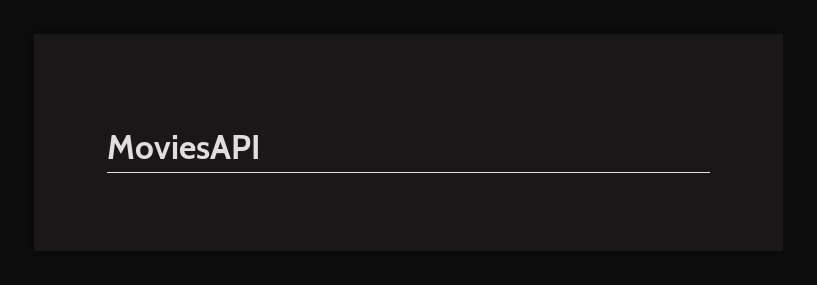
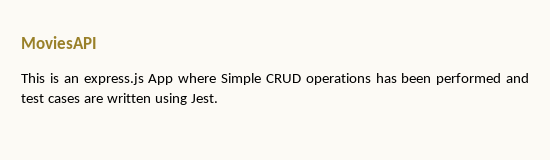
+ This is an express.js App where Simple CRUD operations has been performed and test cases are written using Jest.

